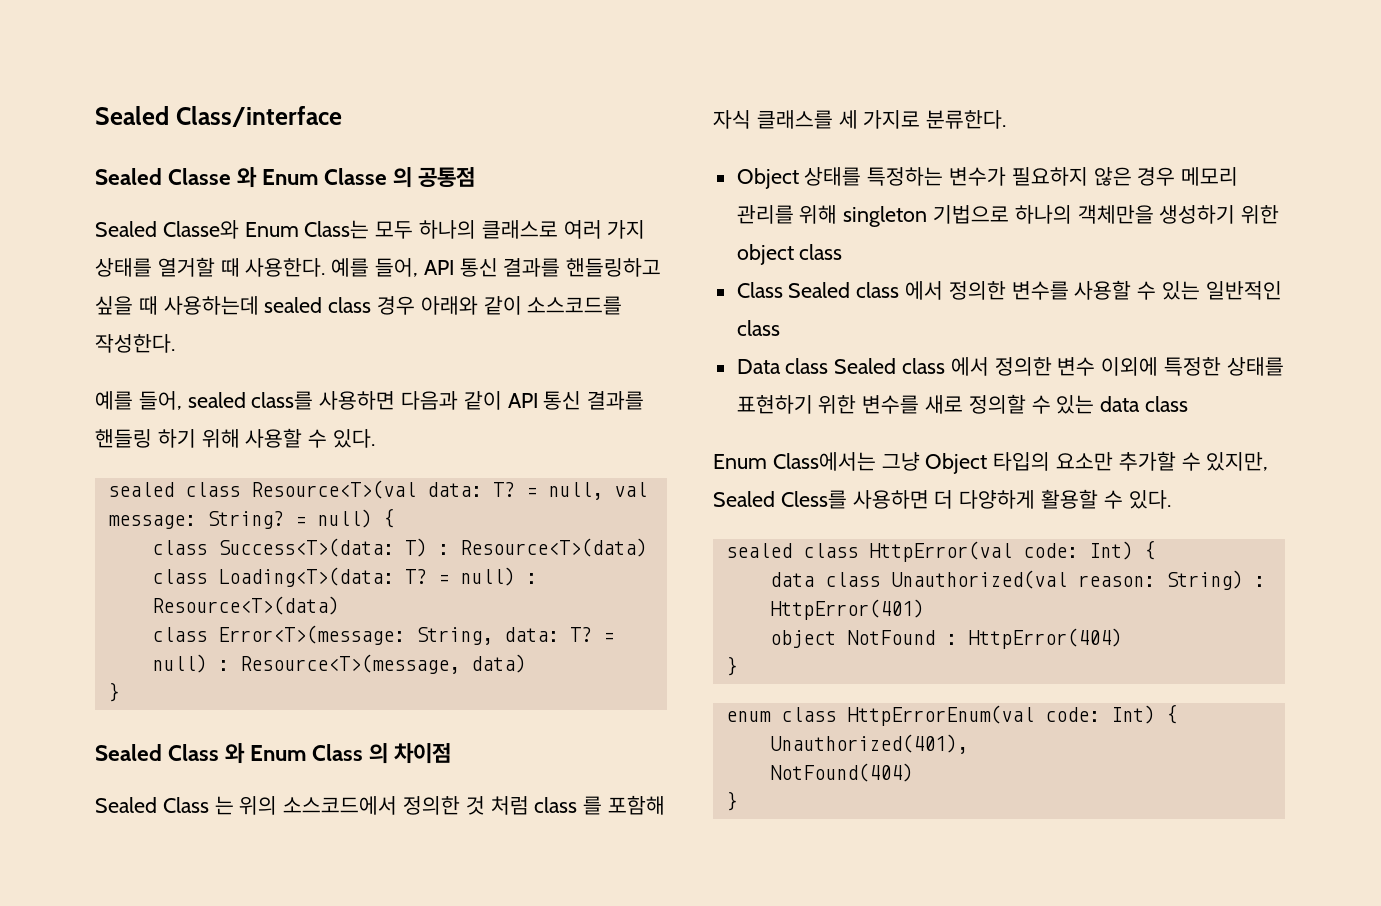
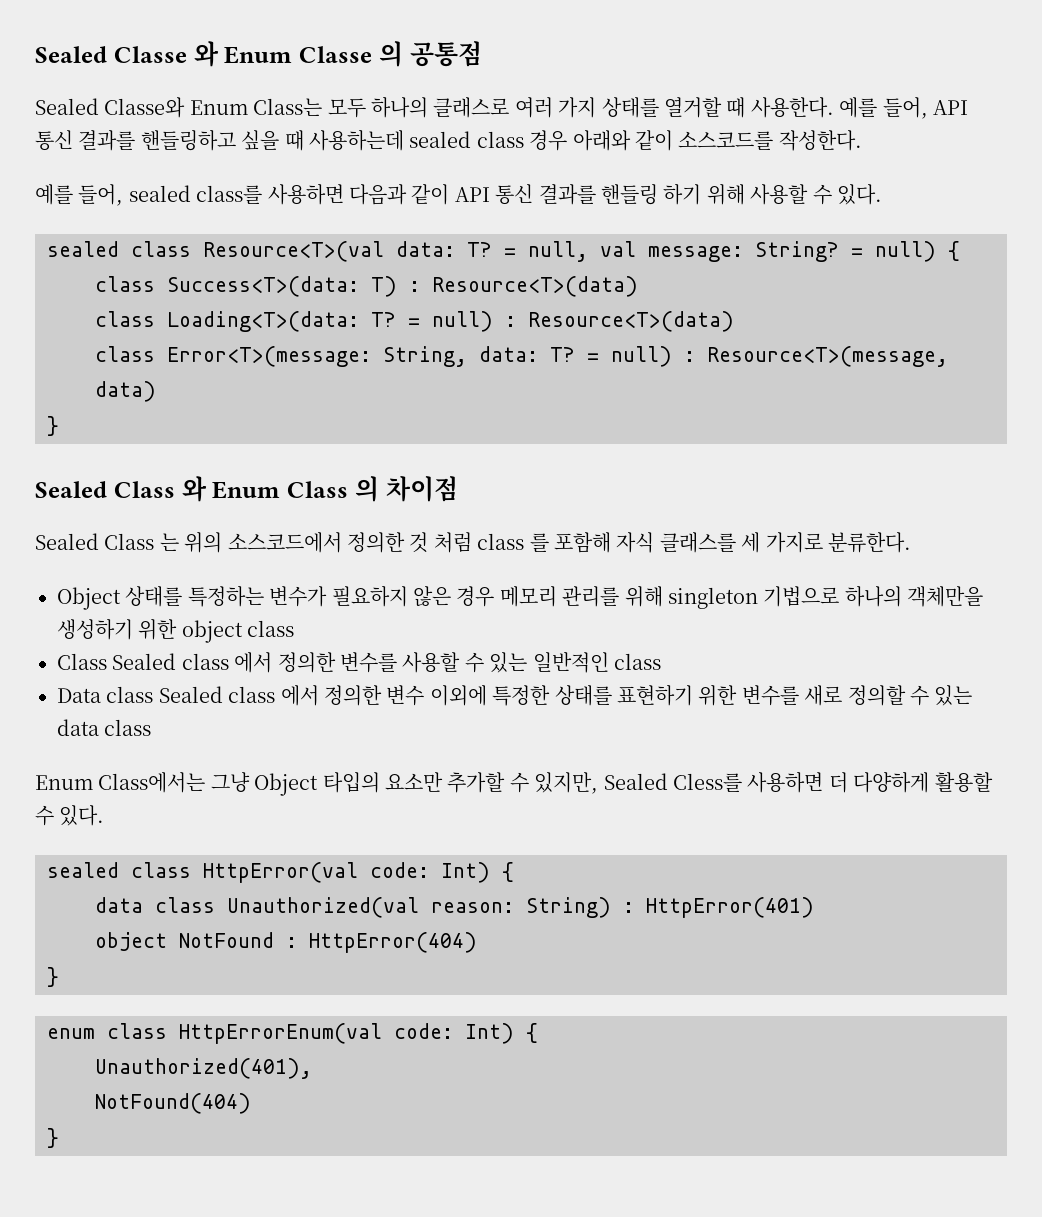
- Sealed Class/interface

